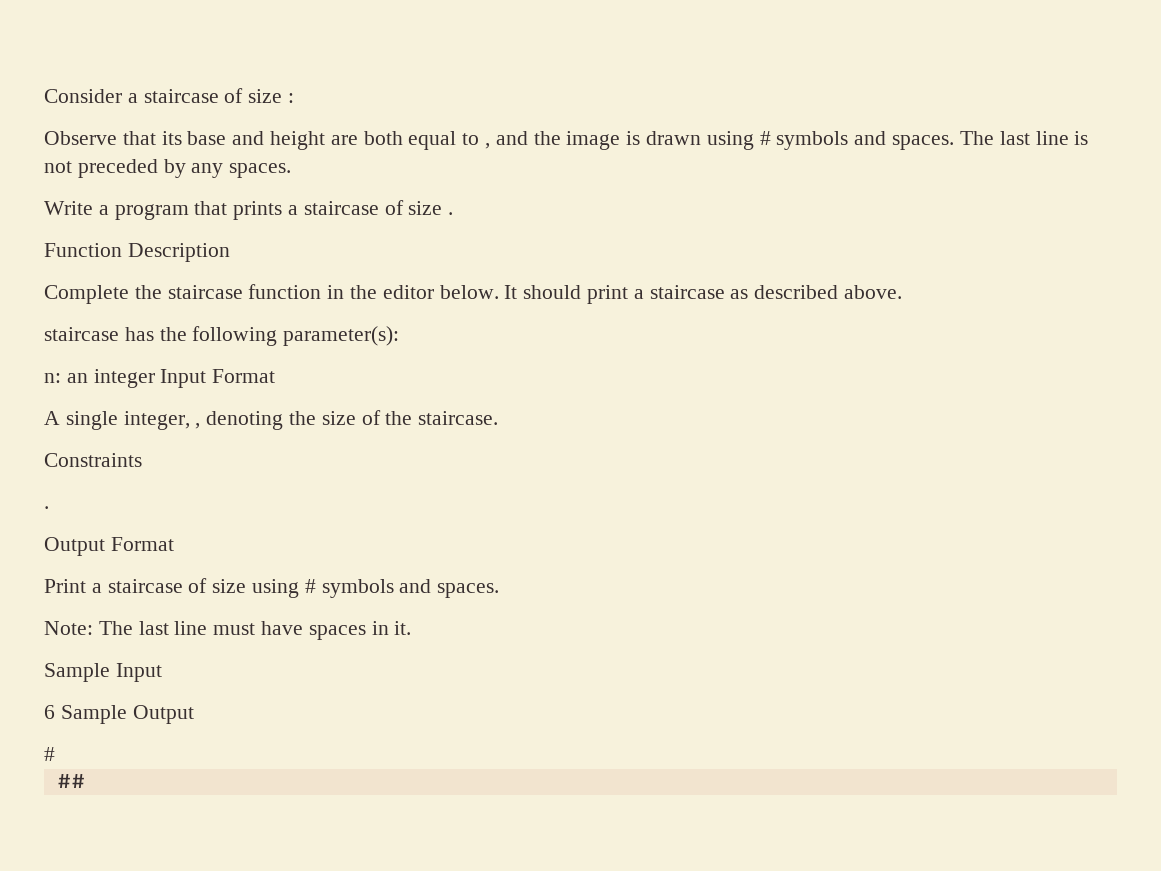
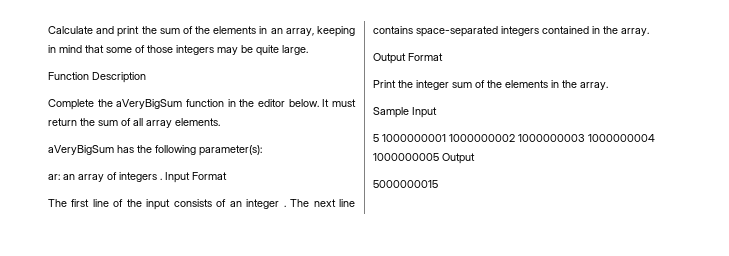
- Consider a staircase of size :
- Observe that its base and height are both equal to , and the image is drawn using # symbols and spaces. The last line is not preceded by any spaces.
- Write a program that prints a staircase of size .
+ Calculate and print the sum of the elements in an array, keeping in mind that some of those integers may be quite large.
- Complete the staircase function in the editor below.
+ Complete the aVeryBigSum function in the editor below.
- It should print a staircase as described above.
- staircase has the following parameter(s):
- n: an integer Input Format
- A single integer, , denoting the size of the staircase.
- Constraints
- .
+ It must return the sum of all array elements.
+ aVeryBigSum has the following parameter(s):
+ ar: an array of integers . Input Format
+ The first line of the input consists of an integer . The next line contains space-separated integers contained in the array.
  Output Format
- Print a staircase of size using # symbols and spaces.
- Note: The last line must have spaces in it.
+ Print the integer sum of the elements in the array.
  Sample Input
- 6 Sample Output
- #
- ##
+ 5 1000000001 1000000002 1000000003 1000000004 1000000005 Output
+ 5000000015

